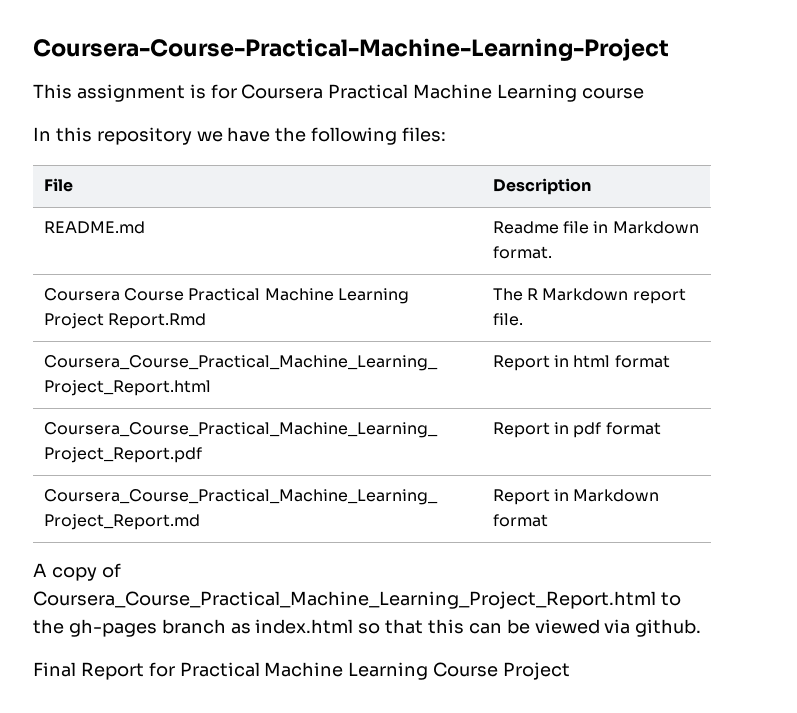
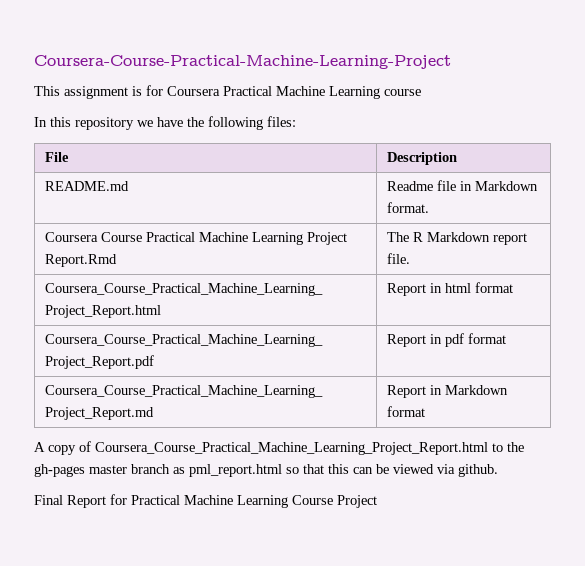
- A copy of Coursera_Course_Practical_Machine_Learning_Project_Report.html to the gh-pages branch as index.html so that this can be viewed via github.
+ A copy of Coursera_Course_Practical_Machine_Learning_Project_Report.html to the gh-pages master branch as pml_report.html so that this can be viewed via github.

